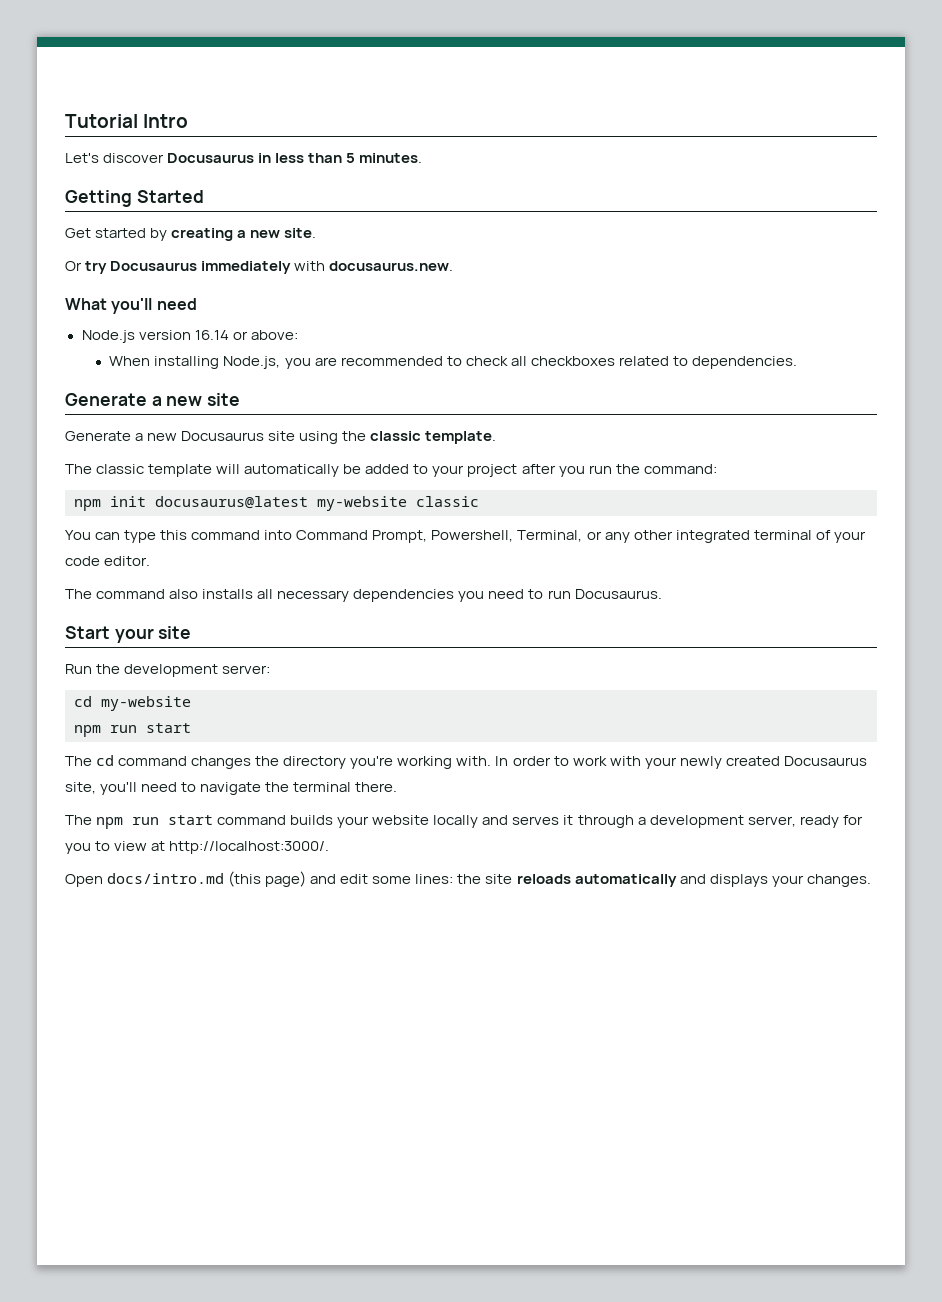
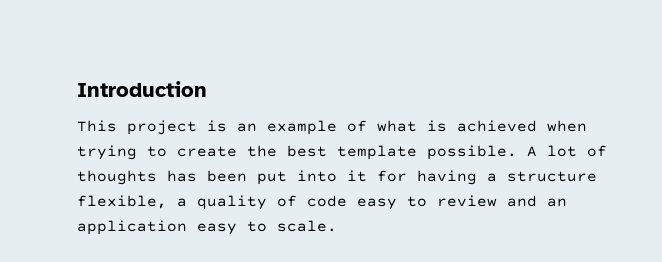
- Tutorial Intro
- Let's discover Docusaurus in less than 5 minutes.
- Getting Started
- Get started by creating a new site.
- Or try Docusaurus immediately with docusaurus.new.
- What you'll need
- Node.js version 16.14 or above:
- When installing Node.js, you are recommended to check all checkboxes related to dependencies.
- Generate a new site
- Generate a new Docusaurus site using the classic template.
- The classic template will automatically be added to your project after you run the command:
- npm init docusaurus@latest my-website classic
- You can type this command into Command Prompt, Powershell, Terminal, or any other integrated terminal of your code editor.
- The command also installs all necessary dependencies you need to run Docusaurus.
- Start your site
- Run the development server:
- cd my-website
- npm run start
- The cd command changes the directory you're working with. In order to work with your newly created Docusaurus site, you'll need to navigate the terminal there.
- The npm run start command builds your website locally and serves it through a development server, ready for you to view at http://localhost:3000/.
- Open docs/intro.md (this page) and edit some lines: the site reloads automatically and displays your changes.
+ Introduction
+ This project is an example of what is achieved when trying to create the best template possible. A lot of thoughts has been put into it for having a structure flexible, a quality of code easy to review and an application easy to scale.

